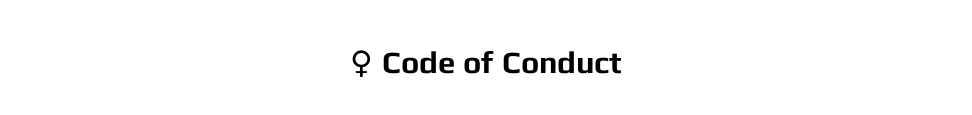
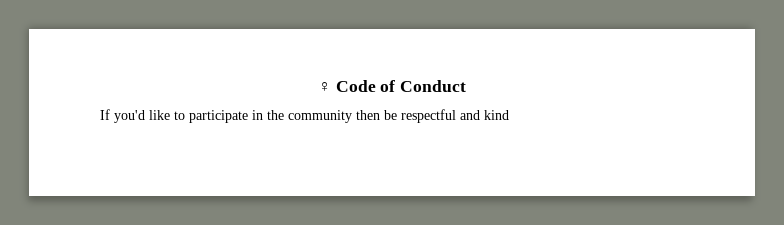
+ If you'd like to participate in the community then be respectful and kind

